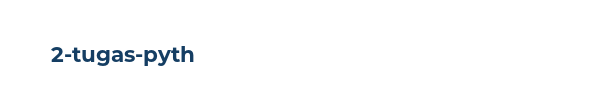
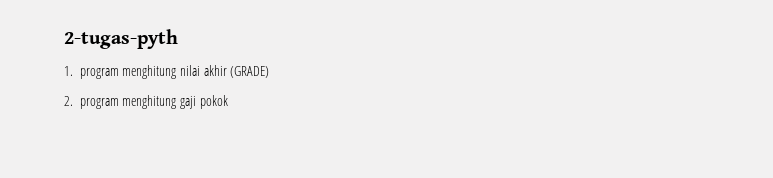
+ 1. program menghitung nilai akhir (GRADE)
+ 2. program menghitung gaji pokok

